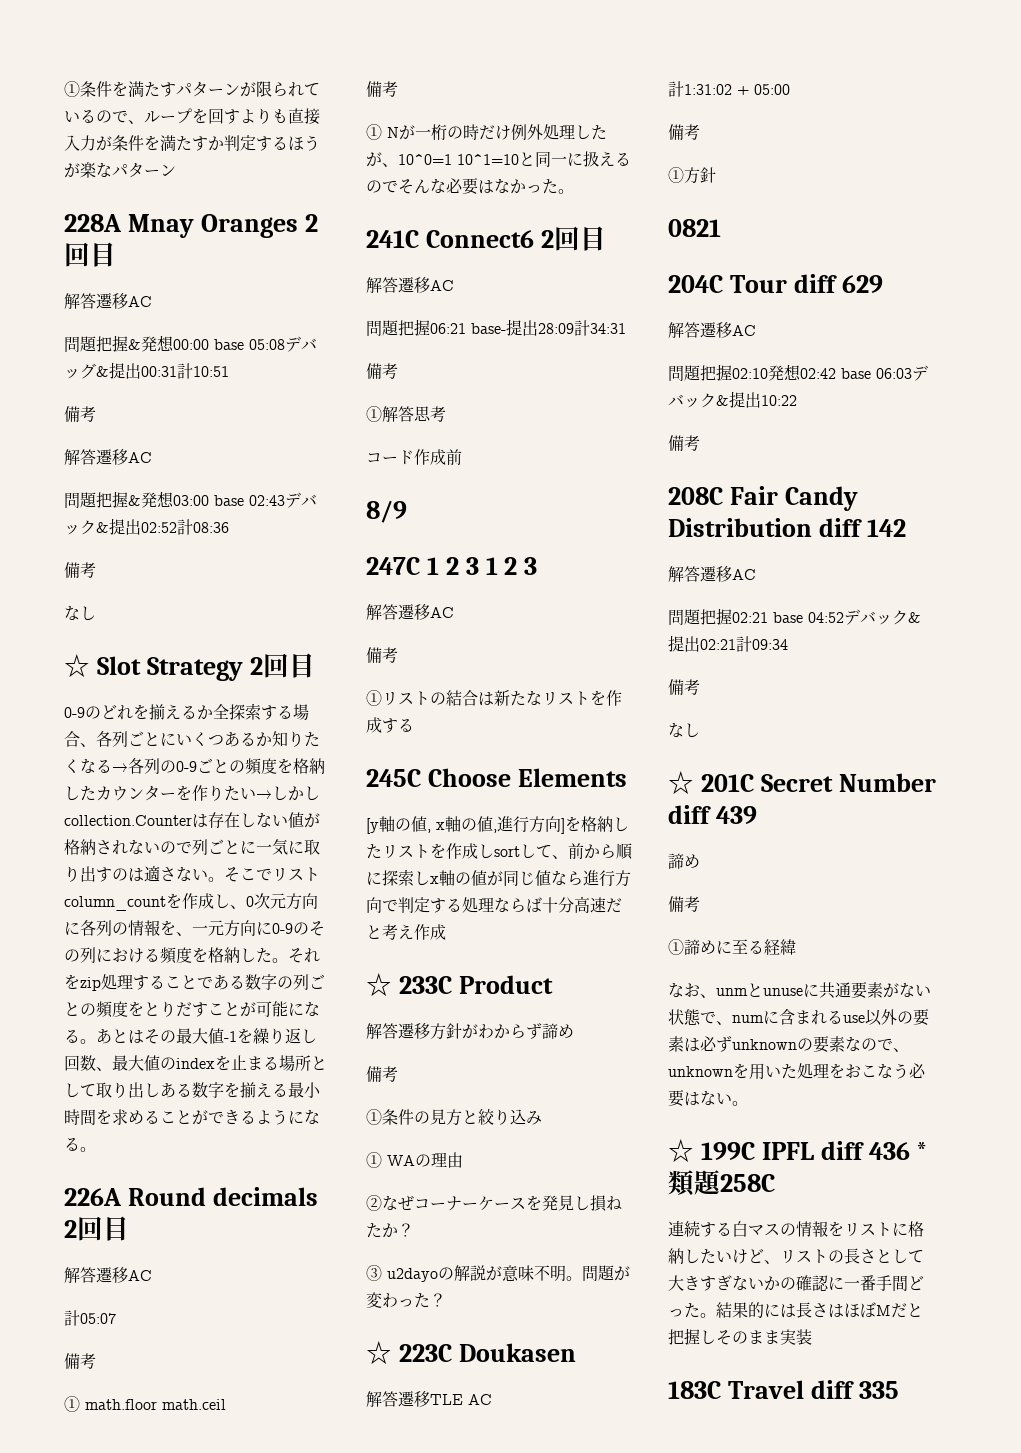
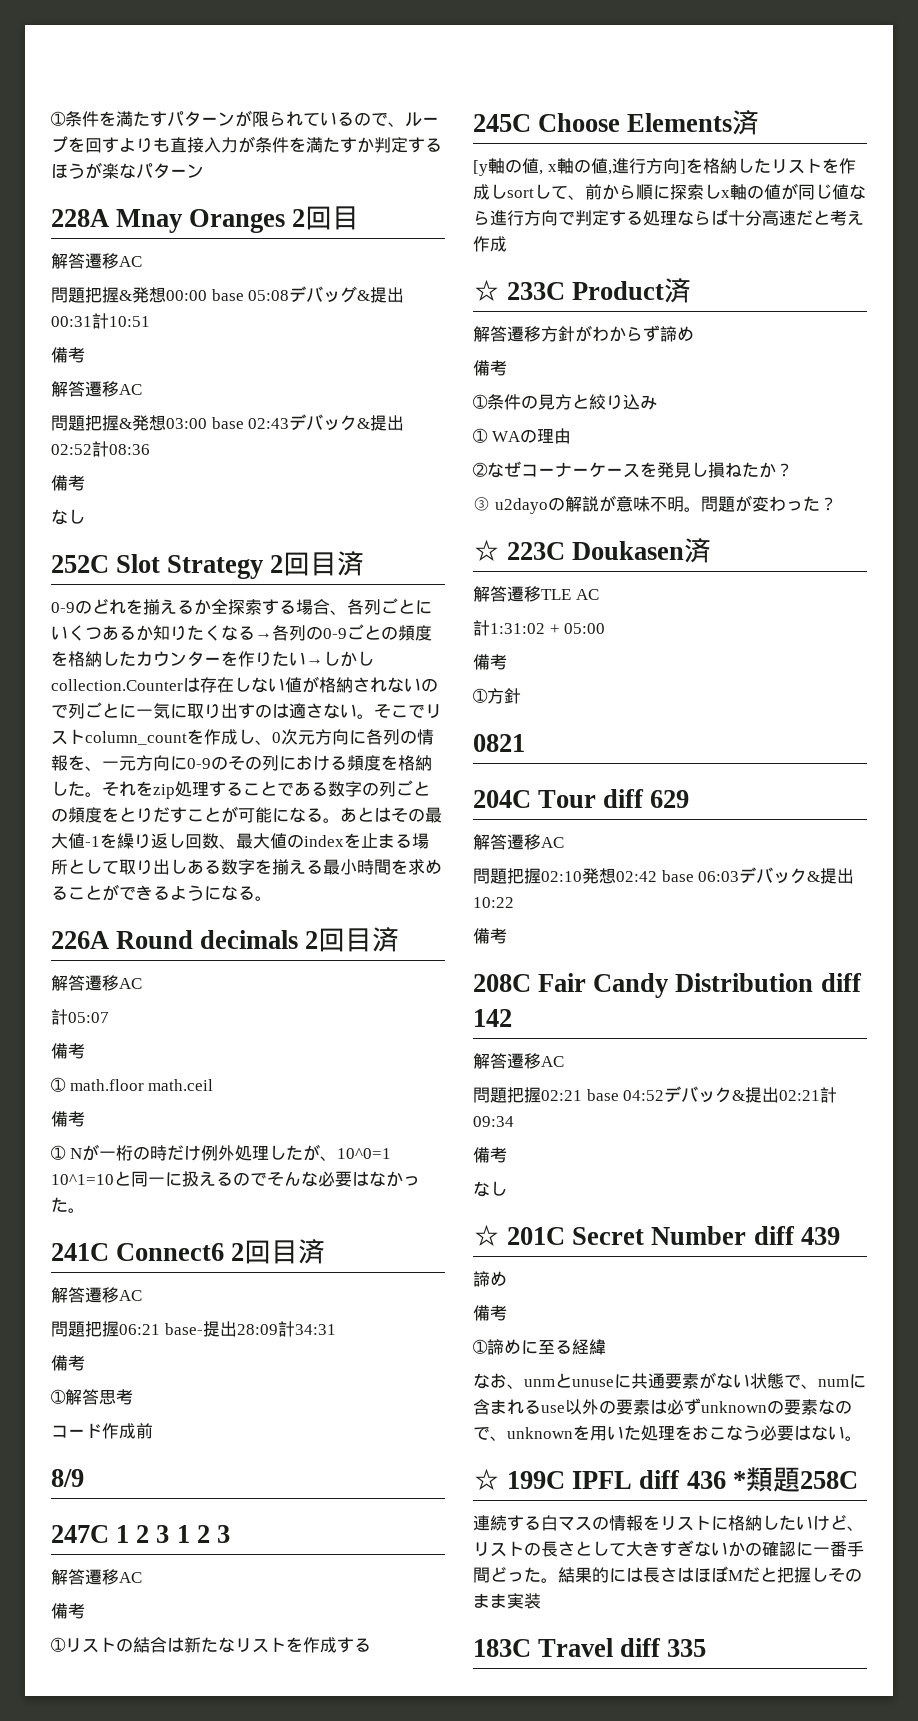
- ☆ Slot Strategy 2回目
+ 252C Slot Strategy 2回目済
- 226A Round decimals 2回目
+ 226A Round decimals 2回目済
- 241C Connect6 2回目
+ 241C Connect6 2回目済
- 245C Choose Elements
+ 245C Choose Elements済
- ☆ 233C Product
+ ☆ 233C Product済
- ☆ 223C Doukasen
+ ☆ 223C Doukasen済

